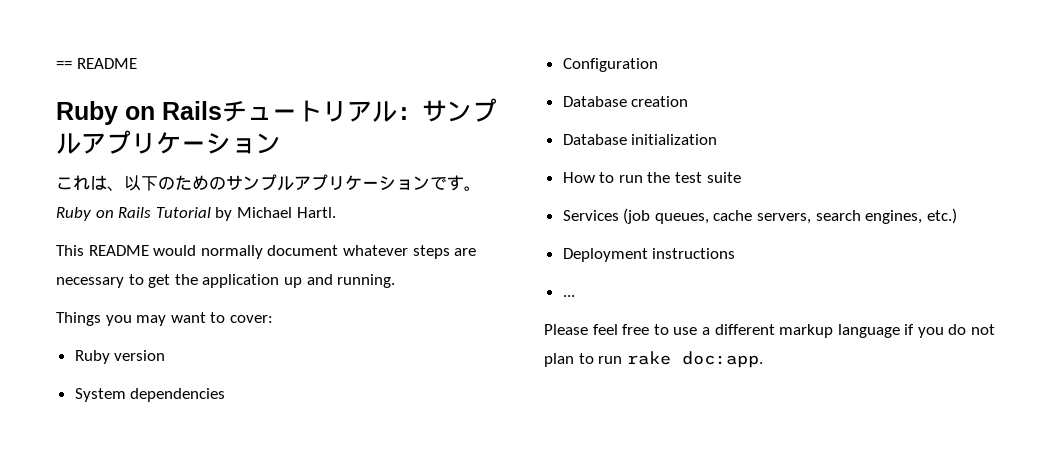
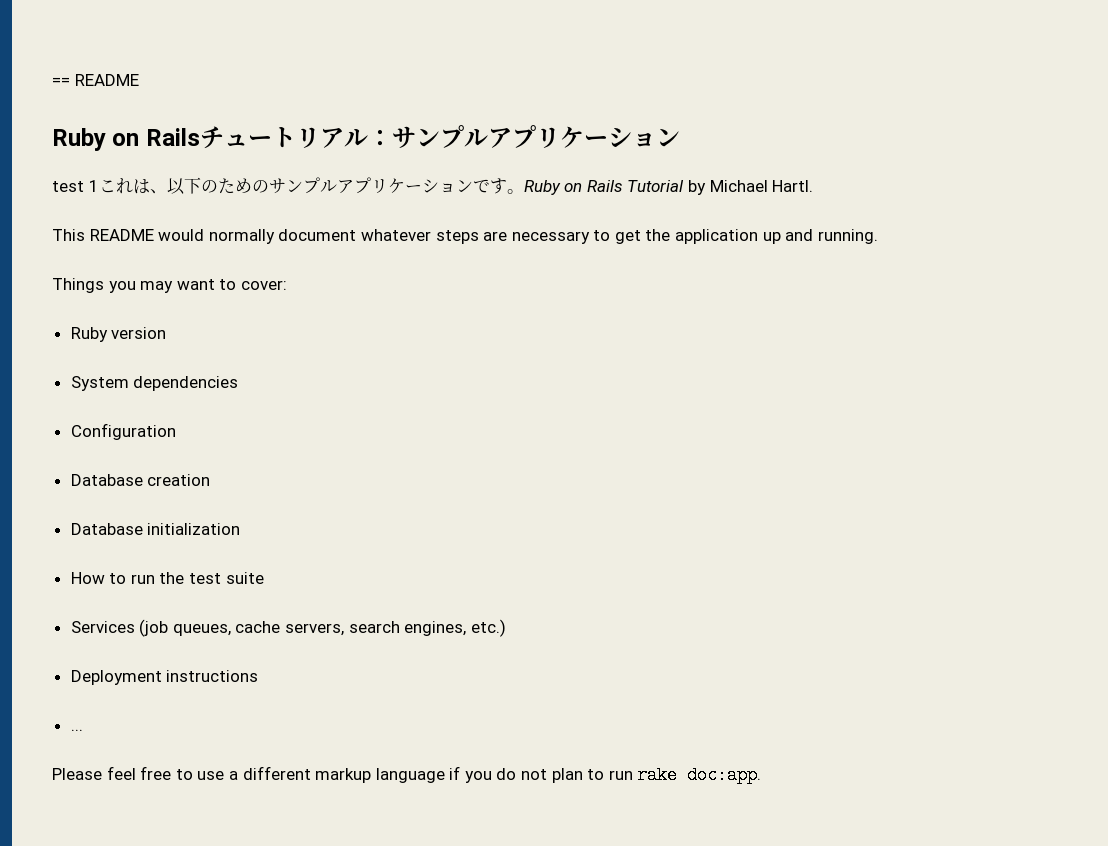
- これは、以下のためのサンプルアプリケーションです。
+ test 1これは、以下のためのサンプルアプリケーションです。

